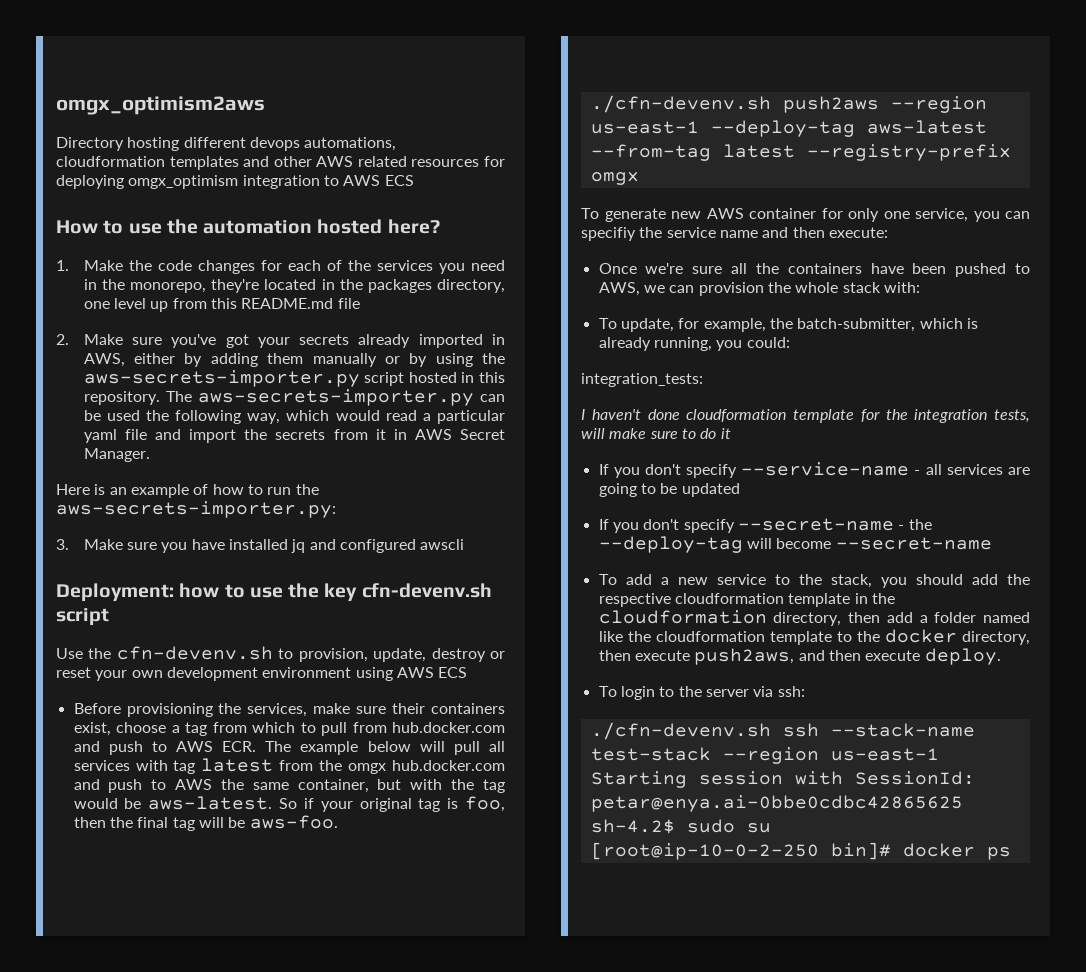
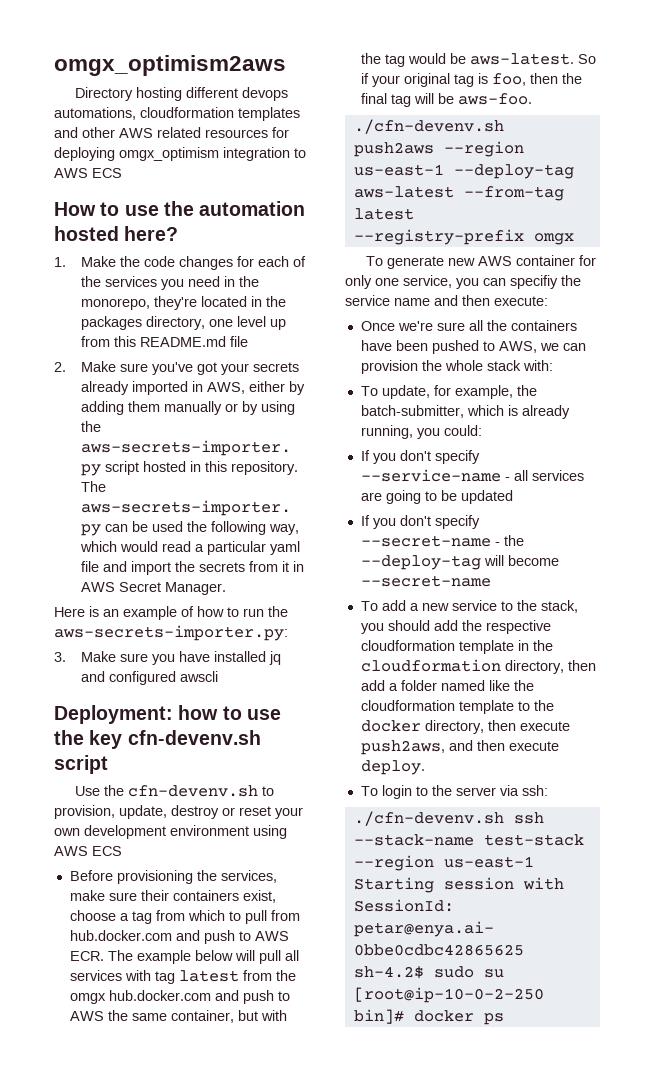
- integration_tests:
- I haven't done cloudformation template for the integration tests, will make sure to do it

